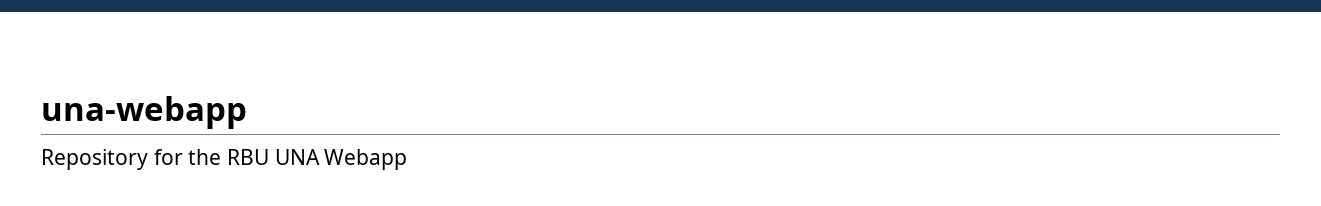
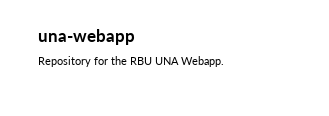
- Repository for the RBU UNA Webapp
+ Repository for the RBU UNA Webapp.

